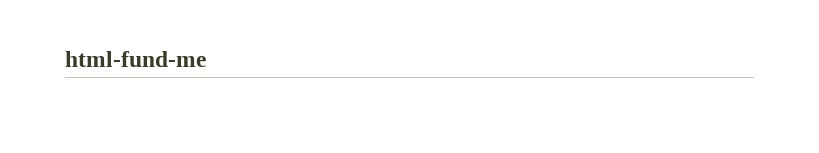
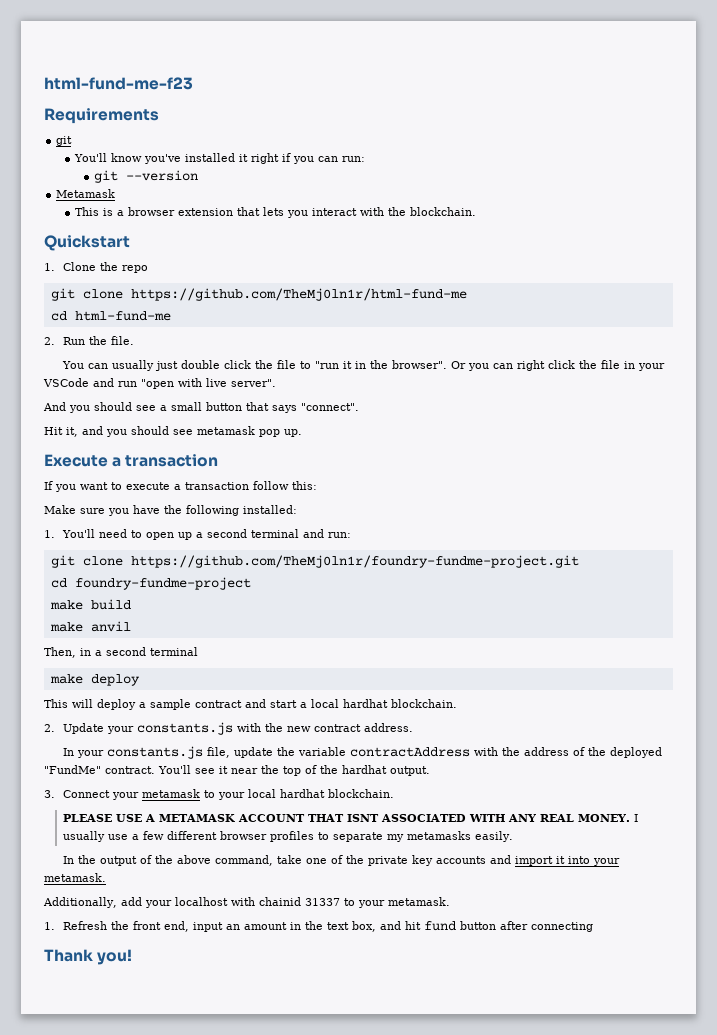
- html-fund-me
+ html-fund-me-f23
+ Requirements
+ git
+ You'll know you've installed it right if you can run:
+ git --version
+ Metamask
+ This is a browser extension that lets you interact with the blockchain.
+ Quickstart
+ 1. Clone the repo
+ git clone https://github.com/TheMj0ln1r/html-fund-me
+ cd html-fund-me
+ 2. Run the file.
+ You can usually just double click the file to "run it in the browser". Or you can right click the file in your VSCode and run "open with live server".
+ And you should see a small button that says "connect".
+ Hit it, and you should see metamask pop up.
+ Execute a transaction
+ If you want to execute a transaction follow this:
+ Make sure you have the following installed:
+ 1. You'll need to open up a second terminal and run:
+ git clone https://github.com/TheMj0ln1r/foundry-fundme-project.git
+ cd foundry-fundme-project
+ make build
+ make anvil
+ Then, in a second terminal
+ make deploy
+ This will deploy a sample contract and start a local hardhat blockchain.
+ 2. Update your constants.js with the new contract address.
+ In your constants.js file, update the variable contractAddress with the address of the deployed "FundMe" contract. You'll see it near the top of the hardhat output.
+ 3. Connect your metamask to your local hardhat blockchain.
+ PLEASE USE A METAMASK ACCOUNT THAT ISNT ASSOCIATED WITH ANY REAL MONEY. I usually use a few different browser profiles to separate my metamasks easily.
+ In the output of the above command, take one of the private key accounts and import it into your metamask.
+ Additionally, add your localhost with chainid 31337 to your metamask.
+ 1. Refresh the front end, input an amount in the text box, and hit fund button after connecting
+ Thank you!

